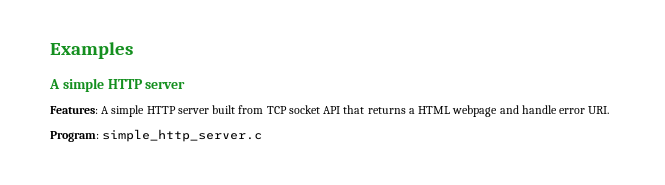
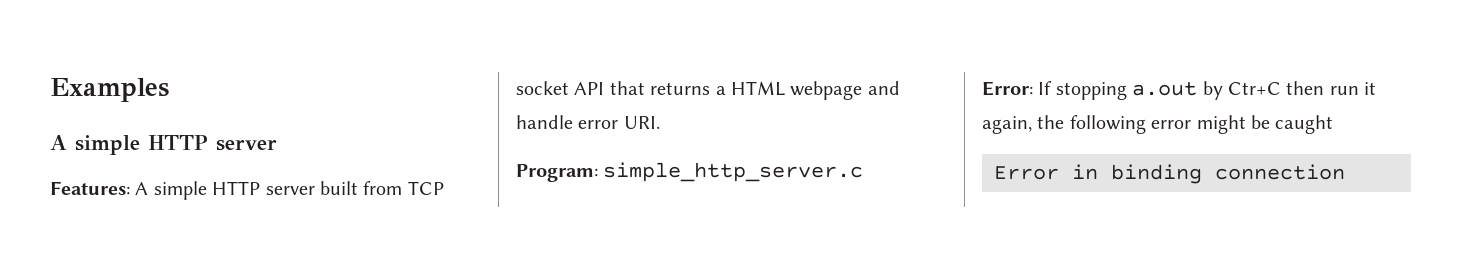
+ Error: If stopping a.out by Ctr+C then run it again, the following error might be caught
+ Error in binding connection

